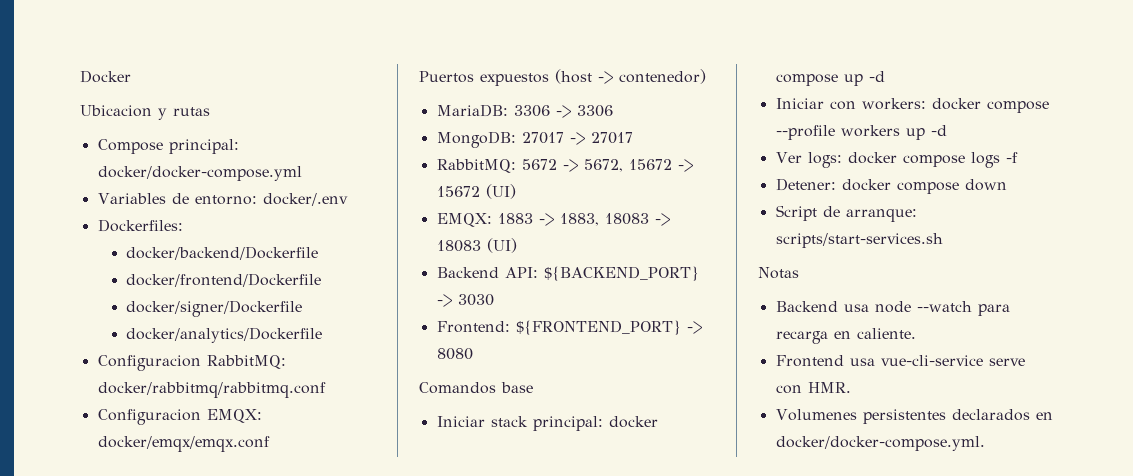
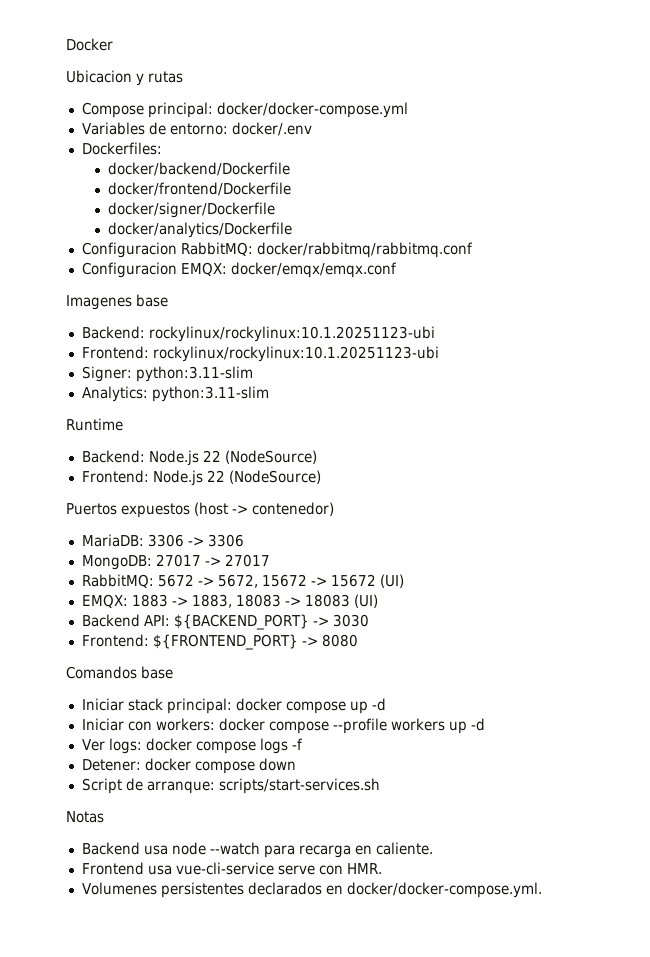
+ Imagenes base
+ Backend: rockylinux/rockylinux:10.1.20251123-ubi
+ Frontend: rockylinux/rockylinux:10.1.20251123-ubi
+ Signer: python:3.11-slim
+ Analytics: python:3.11-slim
+ Runtime
+ Backend: Node.js 22 (NodeSource)
+ Frontend: Node.js 22 (NodeSource)

